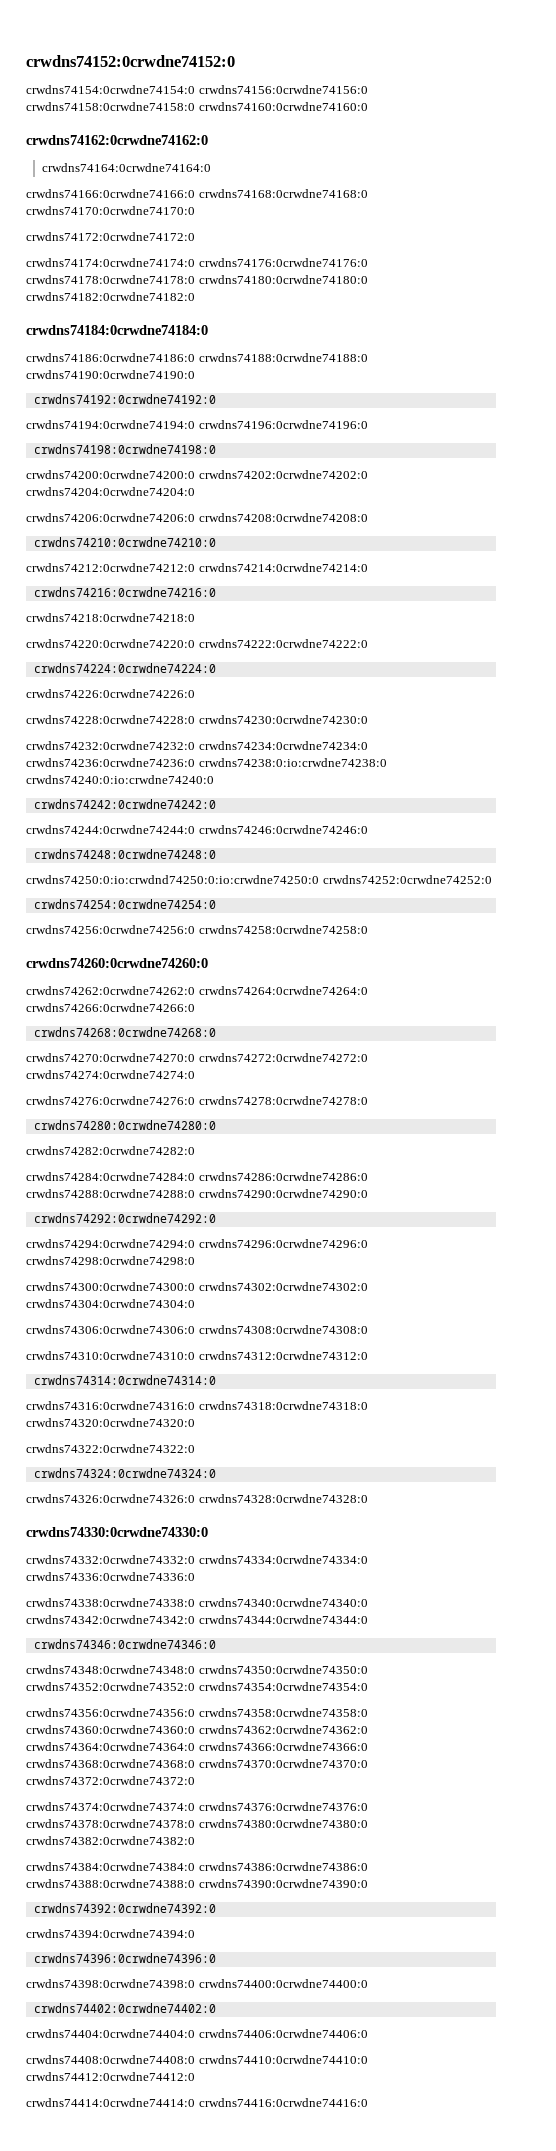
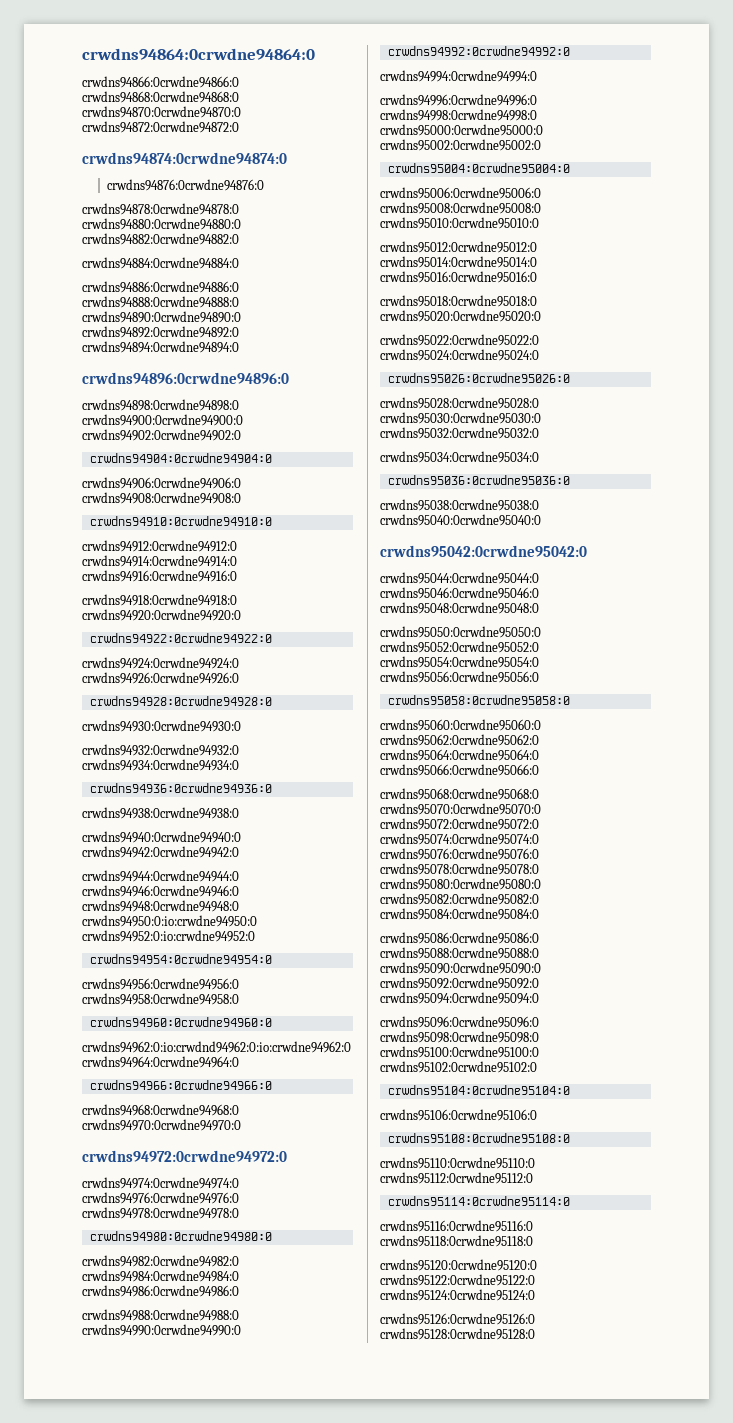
- crwdns74152:0crwdne74152:0
- crwdns74154:0crwdne74154:0 crwdns74156:0crwdne74156:0 crwdns74158:0crwdne74158:0 crwdns74160:0crwdne74160:0
- crwdns74162:0crwdne74162:0
- crwdns74164:0crwdne74164:0
- crwdns74166:0crwdne74166:0 crwdns74168:0crwdne74168:0 crwdns74170:0crwdne74170:0
- crwdns74172:0crwdne74172:0
- crwdns74174:0crwdne74174:0 crwdns74176:0crwdne74176:0 crwdns74178:0crwdne74178:0 crwdns74180:0crwdne74180:0 crwdns74182:0crwdne74182:0
- crwdns74184:0crwdne74184:0
- crwdns74186:0crwdne74186:0 crwdns74188:0crwdne74188:0 crwdns74190:0crwdne74190:0
- crwdns74192:0crwdne74192:0
- crwdns74194:0crwdne74194:0 crwdns74196:0crwdne74196:0
- crwdns74198:0crwdne74198:0
- crwdns74200:0crwdne74200:0 crwdns74202:0crwdne74202:0 crwdns74204:0crwdne74204:0
- crwdns74206:0crwdne74206:0 crwdns74208:0crwdne74208:0
- crwdns74210:0crwdne74210:0
- crwdns74212:0crwdne74212:0 crwdns74214:0crwdne74214:0
- crwdns74216:0crwdne74216:0
- crwdns74218:0crwdne74218:0
- crwdns74220:0crwdne74220:0 crwdns74222:0crwdne74222:0
- crwdns74224:0crwdne74224:0
- crwdns74226:0crwdne74226:0
- crwdns74228:0crwdne74228:0 crwdns74230:0crwdne74230:0
- crwdns74232:0crwdne74232:0 crwdns74234:0crwdne74234:0 crwdns74236:0crwdne74236:0 crwdns74238:0:io:crwdne74238:0 crwdns74240:0:io:crwdne74240:0
- crwdns74242:0crwdne74242:0
- crwdns74244:0crwdne74244:0 crwdns74246:0crwdne74246:0
- crwdns74248:0crwdne74248:0
- crwdns74250:0:io:crwdnd74250:0:io:crwdne74250:0 crwdns74252:0crwdne74252:0
- crwdns74254:0crwdne74254:0
- crwdns74256:0crwdne74256:0 crwdns74258:0crwdne74258:0
- crwdns74260:0crwdne74260:0
- crwdns74262:0crwdne74262:0 crwdns74264:0crwdne74264:0 crwdns74266:0crwdne74266:0
- crwdns74268:0crwdne74268:0
- crwdns74270:0crwdne74270:0 crwdns74272:0crwdne74272:0 crwdns74274:0crwdne74274:0
- crwdns74276:0crwdne74276:0 crwdns74278:0crwdne74278:0
- crwdns74280:0crwdne74280:0
- crwdns74282:0crwdne74282:0
- crwdns74284:0crwdne74284:0 crwdns74286:0crwdne74286:0 crwdns74288:0crwdne74288:0 crwdns74290:0crwdne74290:0
- crwdns74292:0crwdne74292:0
- crwdns74294:0crwdne74294:0 crwdns74296:0crwdne74296:0 crwdns74298:0crwdne74298:0
- crwdns74300:0crwdne74300:0 crwdns74302:0crwdne74302:0 crwdns74304:0crwdne74304:0
- crwdns74306:0crwdne74306:0 crwdns74308:0crwdne74308:0
- crwdns74310:0crwdne74310:0 crwdns74312:0crwdne74312:0
- crwdns74314:0crwdne74314:0
- crwdns74316:0crwdne74316:0 crwdns74318:0crwdne74318:0 crwdns74320:0crwdne74320:0
- crwdns74322:0crwdne74322:0
- crwdns74324:0crwdne74324:0
- crwdns74326:0crwdne74326:0 crwdns74328:0crwdne74328:0
- crwdns74330:0crwdne74330:0
- crwdns74332:0crwdne74332:0 crwdns74334:0crwdne74334:0 crwdns74336:0crwdne74336:0
- crwdns74338:0crwdne74338:0 crwdns74340:0crwdne74340:0 crwdns74342:0crwdne74342:0 crwdns74344:0crwdne74344:0
- crwdns74346:0crwdne74346:0
- crwdns74348:0crwdne74348:0 crwdns74350:0crwdne74350:0 crwdns74352:0crwdne74352:0 crwdns74354:0crwdne74354:0
- crwdns74356:0crwdne74356:0 crwdns74358:0crwdne74358:0 crwdns74360:0crwdne74360:0 crwdns74362:0crwdne74362:0 crwdns74364:0crwdne74364:0 crwdns74366:0crwdne74366:0 crwdns74368:0crwdne74368:0 crwdns74370:0crwdne74370:0 crwdns74372:0crwdne74372:0
- crwdns74374:0crwdne74374:0 crwdns74376:0crwdne74376:0 crwdns74378:0crwdne74378:0 crwdns74380:0crwdne74380:0 crwdns74382:0crwdne74382:0
- crwdns74384:0crwdne74384:0 crwdns74386:0crwdne74386:0 crwdns74388:0crwdne74388:0 crwdns74390:0crwdne74390:0
- crwdns74392:0crwdne74392:0
- crwdns74394:0crwdne74394:0
- crwdns74396:0crwdne74396:0
- crwdns74398:0crwdne74398:0 crwdns74400:0crwdne74400:0
- crwdns74402:0crwdne74402:0
- crwdns74404:0crwdne74404:0 crwdns74406:0crwdne74406:0
- crwdns74408:0crwdne74408:0 crwdns74410:0crwdne74410:0 crwdns74412:0crwdne74412:0
- crwdns74414:0crwdne74414:0 crwdns74416:0crwdne74416:0
+ crwdns94864:0crwdne94864:0
+ crwdns94866:0crwdne94866:0 crwdns94868:0crwdne94868:0 crwdns94870:0crwdne94870:0 crwdns94872:0crwdne94872:0
+ crwdns94874:0crwdne94874:0
+ crwdns94876:0crwdne94876:0
+ crwdns94878:0crwdne94878:0 crwdns94880:0crwdne94880:0 crwdns94882:0crwdne94882:0
+ crwdns94884:0crwdne94884:0
+ crwdns94886:0crwdne94886:0 crwdns94888:0crwdne94888:0 crwdns94890:0crwdne94890:0 crwdns94892:0crwdne94892:0 crwdns94894:0crwdne94894:0
+ crwdns94896:0crwdne94896:0
+ crwdns94898:0crwdne94898:0 crwdns94900:0crwdne94900:0 crwdns94902:0crwdne94902:0
+ crwdns94904:0crwdne94904:0
+ crwdns94906:0crwdne94906:0 crwdns94908:0crwdne94908:0
+ crwdns94910:0crwdne94910:0
+ crwdns94912:0crwdne94912:0 crwdns94914:0crwdne94914:0 crwdns94916:0crwdne94916:0
+ crwdns94918:0crwdne94918:0 crwdns94920:0crwdne94920:0
+ crwdns94922:0crwdne94922:0
+ crwdns94924:0crwdne94924:0 crwdns94926:0crwdne94926:0
+ crwdns94928:0crwdne94928:0
+ crwdns94930:0crwdne94930:0
+ crwdns94932:0crwdne94932:0 crwdns94934:0crwdne94934:0
+ crwdns94936:0crwdne94936:0
+ crwdns94938:0crwdne94938:0
+ crwdns94940:0crwdne94940:0 crwdns94942:0crwdne94942:0
+ crwdns94944:0crwdne94944:0 crwdns94946:0crwdne94946:0 crwdns94948:0crwdne94948:0 crwdns94950:0:io:crwdne94950:0 crwdns94952:0:io:crwdne94952:0
+ crwdns94954:0crwdne94954:0
+ crwdns94956:0crwdne94956:0 crwdns94958:0crwdne94958:0
+ crwdns94960:0crwdne94960:0
+ crwdns94962:0:io:crwdnd94962:0:io:crwdne94962:0 crwdns94964:0crwdne94964:0
+ crwdns94966:0crwdne94966:0
+ crwdns94968:0crwdne94968:0 crwdns94970:0crwdne94970:0
+ crwdns94972:0crwdne94972:0
+ crwdns94974:0crwdne94974:0 crwdns94976:0crwdne94976:0 crwdns94978:0crwdne94978:0
+ crwdns94980:0crwdne94980:0
+ crwdns94982:0crwdne94982:0 crwdns94984:0crwdne94984:0 crwdns94986:0crwdne94986:0
+ crwdns94988:0crwdne94988:0 crwdns94990:0crwdne94990:0
+ crwdns94992:0crwdne94992:0
+ crwdns94994:0crwdne94994:0
+ crwdns94996:0crwdne94996:0 crwdns94998:0crwdne94998:0 crwdns95000:0crwdne95000:0 crwdns95002:0crwdne95002:0
+ crwdns95004:0crwdne95004:0
+ crwdns95006:0crwdne95006:0 crwdns95008:0crwdne95008:0 crwdns95010:0crwdne95010:0
+ crwdns95012:0crwdne95012:0 crwdns95014:0crwdne95014:0 crwdns95016:0crwdne95016:0
+ crwdns95018:0crwdne95018:0 crwdns95020:0crwdne95020:0
+ crwdns95022:0crwdne95022:0 crwdns95024:0crwdne95024:0
+ crwdns95026:0crwdne95026:0
+ crwdns95028:0crwdne95028:0 crwdns95030:0crwdne95030:0 crwdns95032:0crwdne95032:0
+ crwdns95034:0crwdne95034:0
+ crwdns95036:0crwdne95036:0
+ crwdns95038:0crwdne95038:0 crwdns95040:0crwdne95040:0
+ crwdns95042:0crwdne95042:0
+ crwdns95044:0crwdne95044:0 crwdns95046:0crwdne95046:0 crwdns95048:0crwdne95048:0
+ crwdns95050:0crwdne95050:0 crwdns95052:0crwdne95052:0 crwdns95054:0crwdne95054:0 crwdns95056:0crwdne95056:0
+ crwdns95058:0crwdne95058:0
+ crwdns95060:0crwdne95060:0 crwdns95062:0crwdne95062:0 crwdns95064:0crwdne95064:0 crwdns95066:0crwdne95066:0
+ crwdns95068:0crwdne95068:0 crwdns95070:0crwdne95070:0 crwdns95072:0crwdne95072:0 crwdns95074:0crwdne95074:0 crwdns95076:0crwdne95076:0 crwdns95078:0crwdne95078:0 crwdns95080:0crwdne95080:0 crwdns95082:0crwdne95082:0 crwdns95084:0crwdne95084:0
+ crwdns95086:0crwdne95086:0 crwdns95088:0crwdne95088:0 crwdns95090:0crwdne95090:0 crwdns95092:0crwdne95092:0 crwdns95094:0crwdne95094:0
+ crwdns95096:0crwdne95096:0 crwdns95098:0crwdne95098:0 crwdns95100:0crwdne95100:0 crwdns95102:0crwdne95102:0
+ crwdns95104:0crwdne95104:0
+ crwdns95106:0crwdne95106:0
+ crwdns95108:0crwdne95108:0
+ crwdns95110:0crwdne95110:0 crwdns95112:0crwdne95112:0
+ crwdns95114:0crwdne95114:0
+ crwdns95116:0crwdne95116:0 crwdns95118:0crwdne95118:0
+ crwdns95120:0crwdne95120:0 crwdns95122:0crwdne95122:0 crwdns95124:0crwdne95124:0
+ crwdns95126:0crwdne95126:0 crwdns95128:0crwdne95128:0

